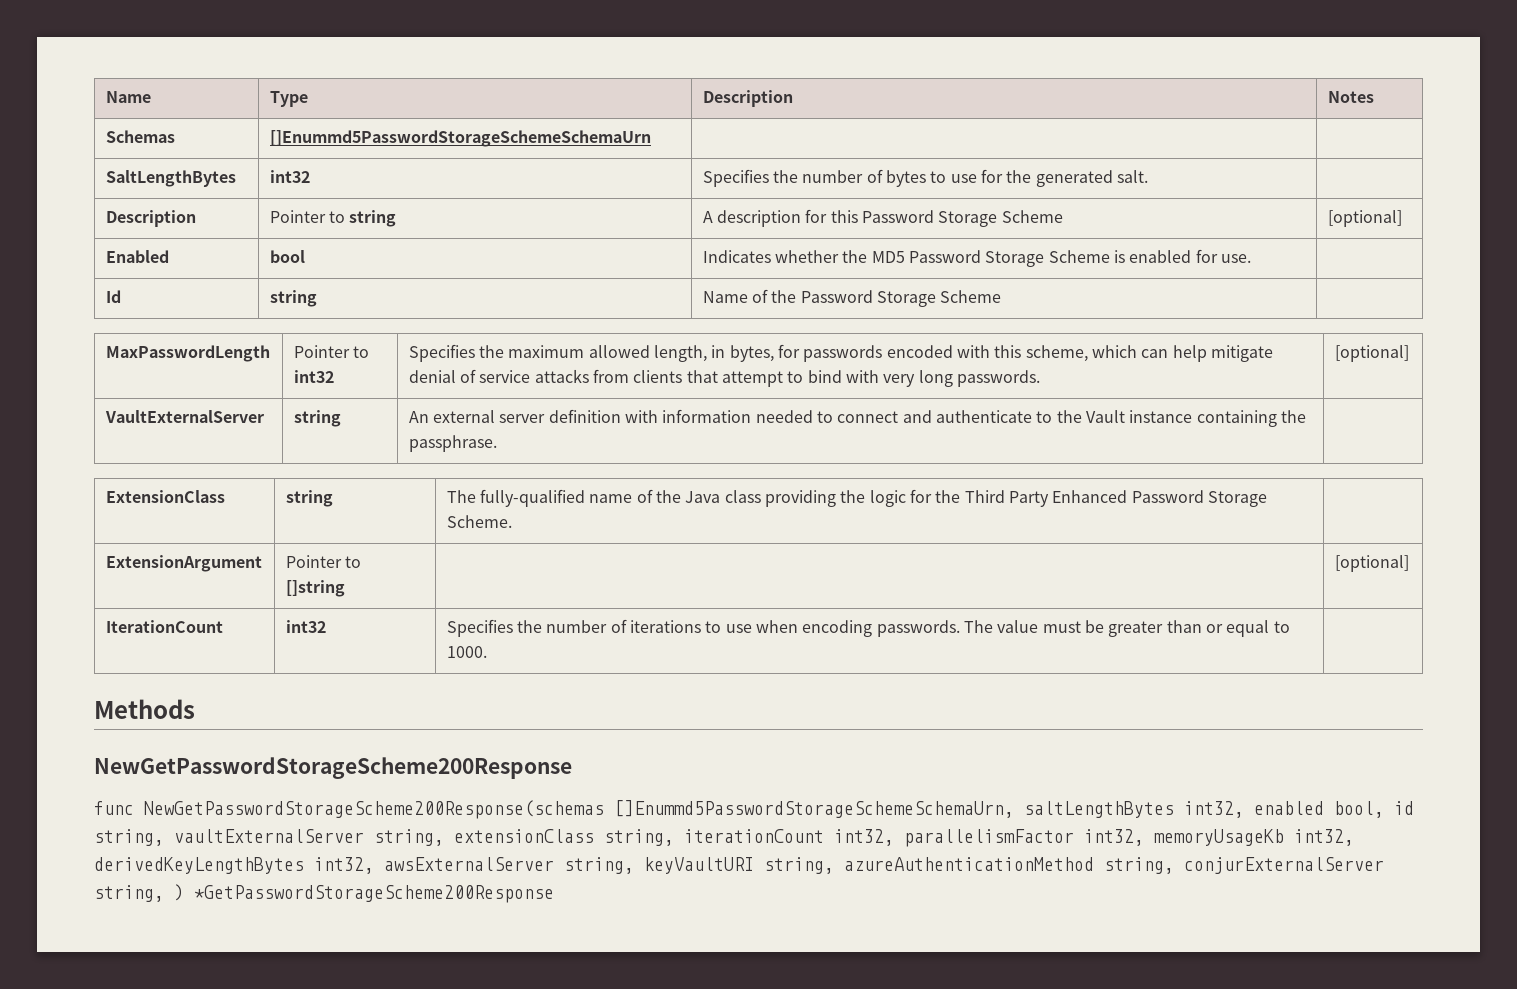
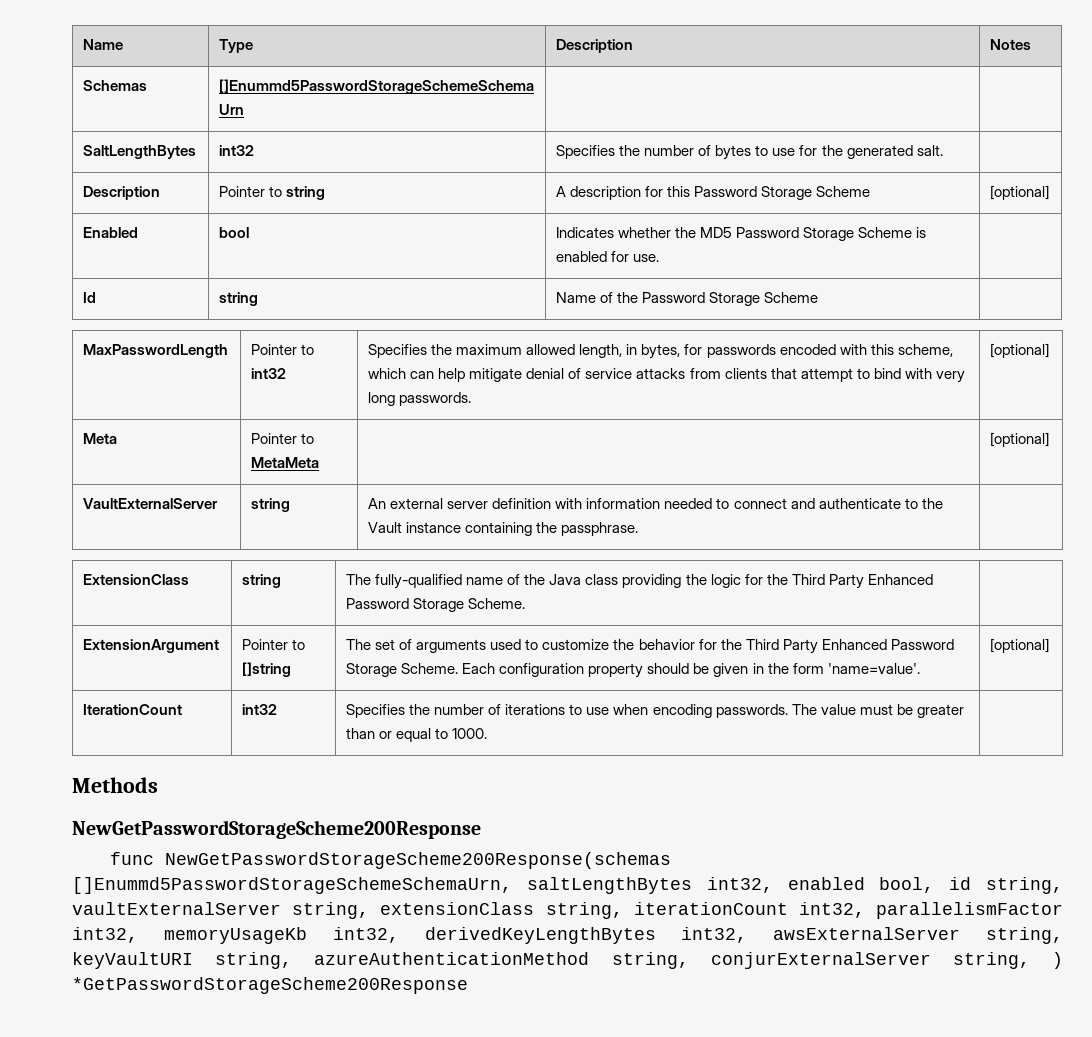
+ Meta | Pointer to MetaMeta | | [optional]
- ExtensionArgument | Pointer to []string | | [optional]
+ ExtensionArgument | Pointer to []string | The set of arguments used to customize the behavior for the Third Party Enhanced Password Storage Scheme. Each configuration property should be given in the form 'name=value'. | [optional]

